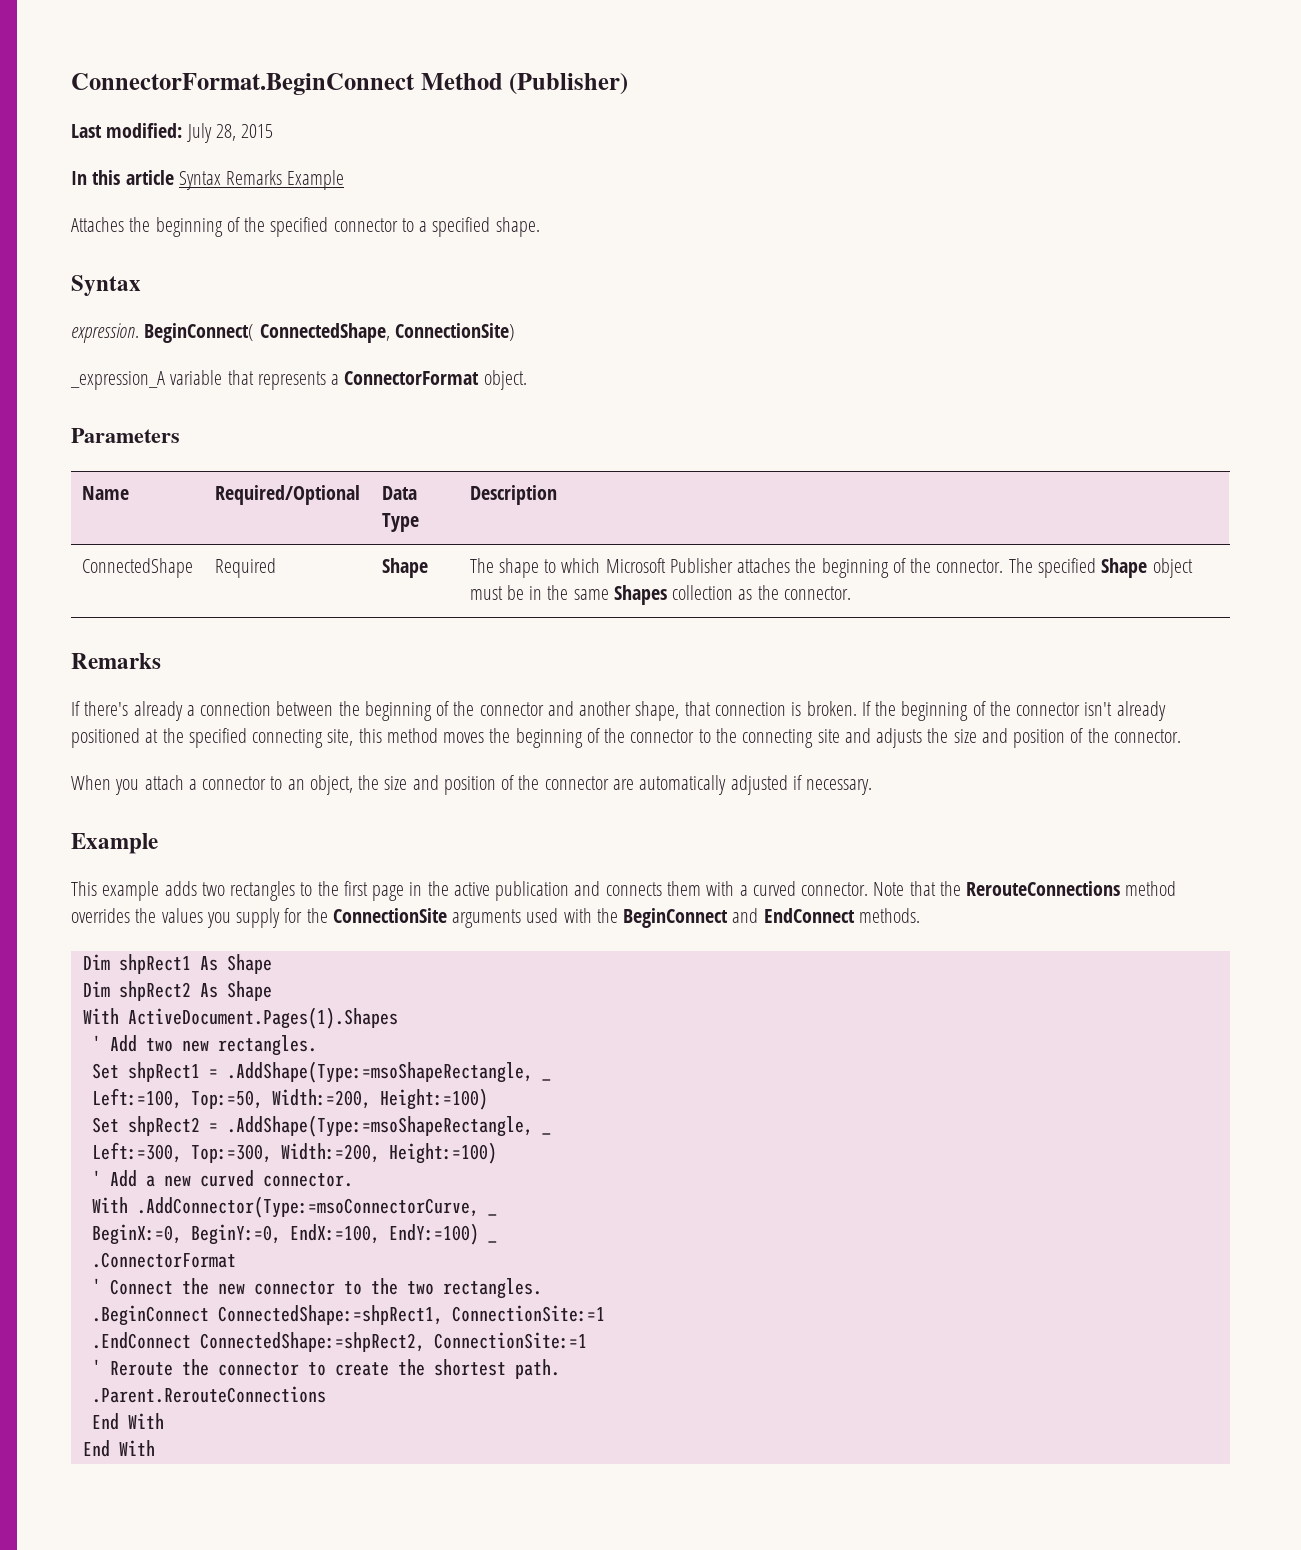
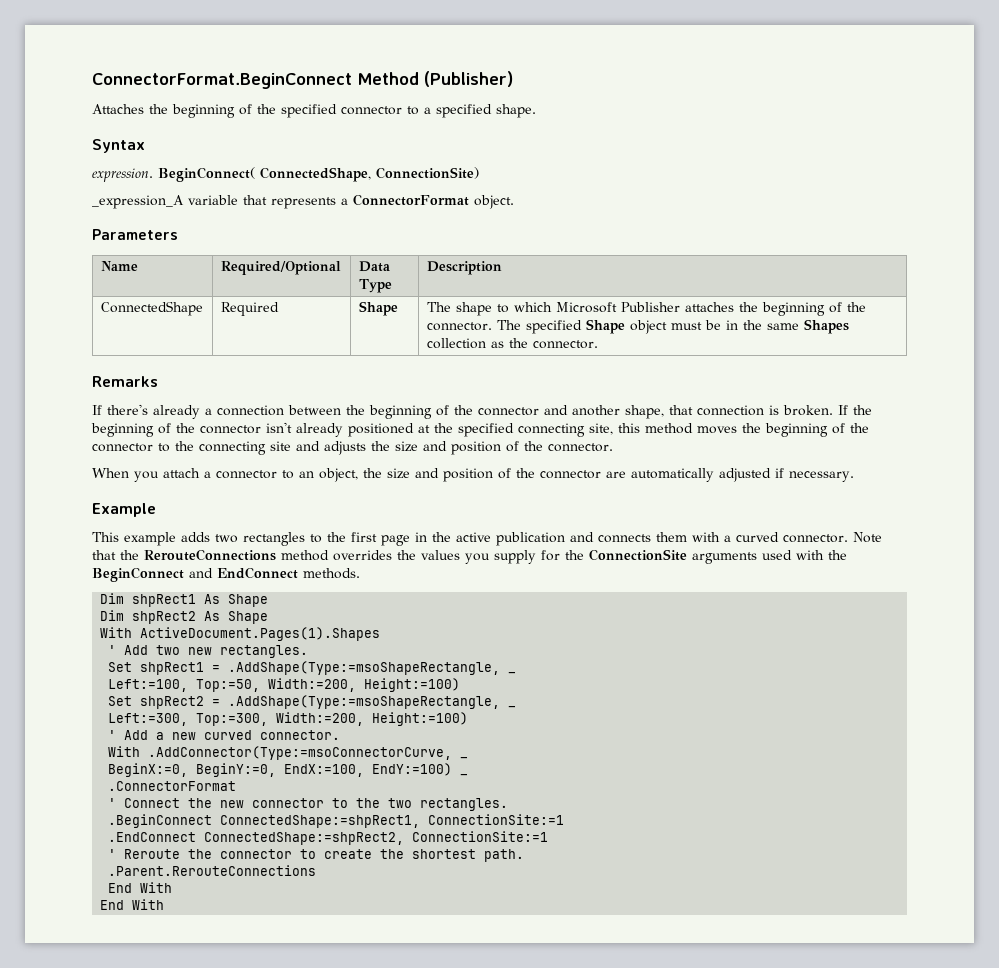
- Last modified: July 28, 2015
- In this article Syntax Remarks Example

